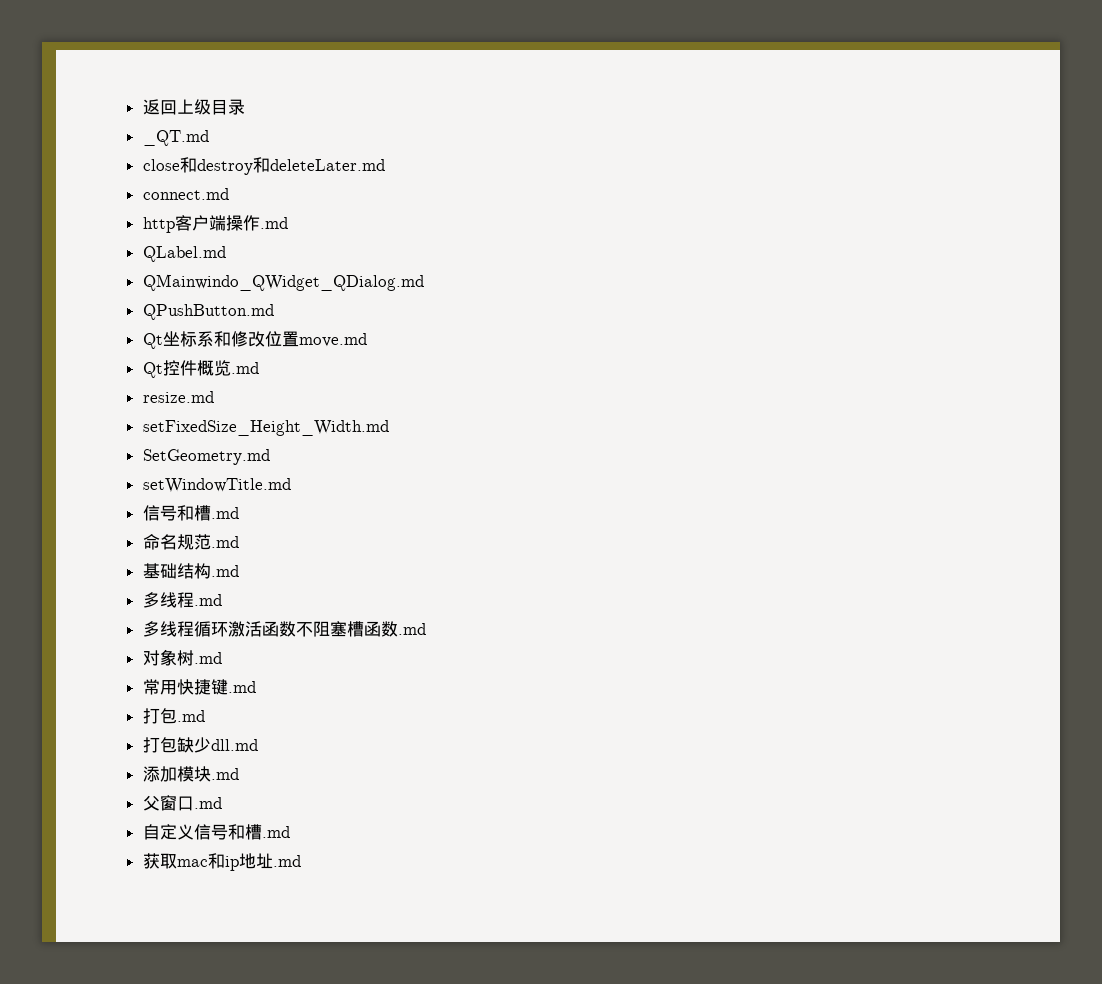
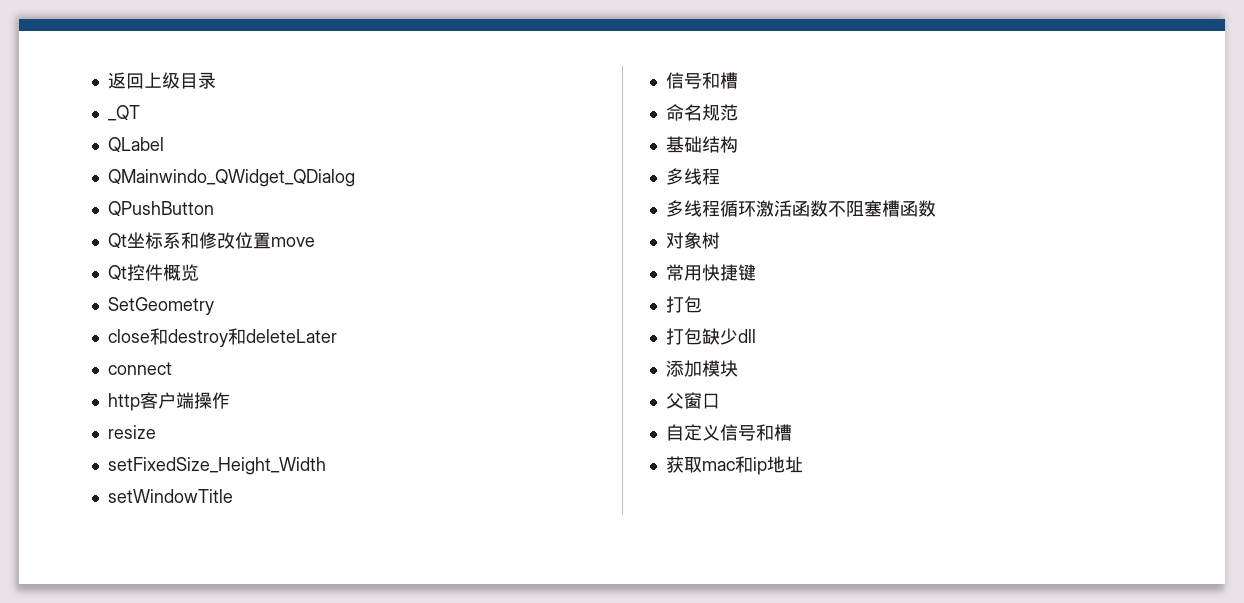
- _QT.md
- close和destroy和deleteLater.md
- connect.md
- http客户端操作.md
- QLabel.md
- QMainwindo_QWidget_QDialog.md
- QPushButton.md
+ _QT
+ QLabel
+ QMainwindo_QWidget_QDialog
+ QPushButton
- Qt坐标系和修改位置move.md
+ Qt坐标系和修改位置move
- Qt控件概览.md
- resize.md
- setFixedSize_Height_Width.md
- SetGeometry.md
- setWindowTitle.md
- 信号和槽.md
+ Qt控件概览
+ SetGeometry
+ close和destroy和deleteLater
+ connect
+ http客户端操作
+ resize
+ setFixedSize_Height_Width
+ setWindowTitle
+ 信号和槽
- 命名规范.md
+ 命名规范
- 基础结构.md
- 多线程.md
+ 基础结构
+ 多线程
- 多线程循环激活函数不阻塞槽函数.md
+ 多线程循环激活函数不阻塞槽函数
- 对象树.md
+ 对象树
- 常用快捷键.md
- 打包.md
+ 常用快捷键
+ 打包
- 打包缺少dll.md
+ 打包缺少dll
- 添加模块.md
+ 添加模块
- 父窗口.md
+ 父窗口
- 自定义信号和槽.md
+ 自定义信号和槽
- 获取mac和ip地址.md
+ 获取mac和ip地址

